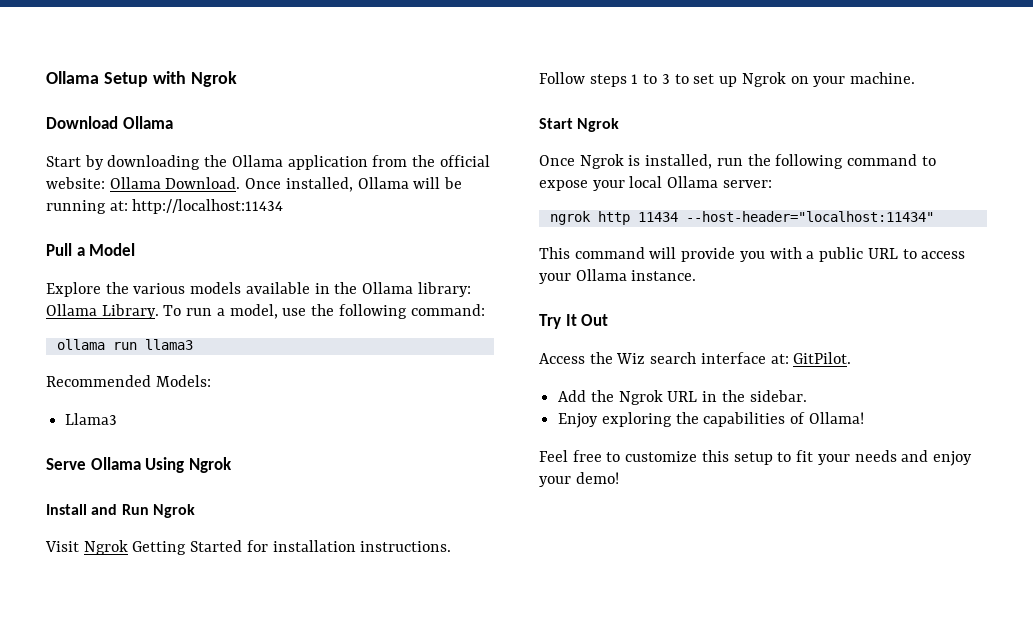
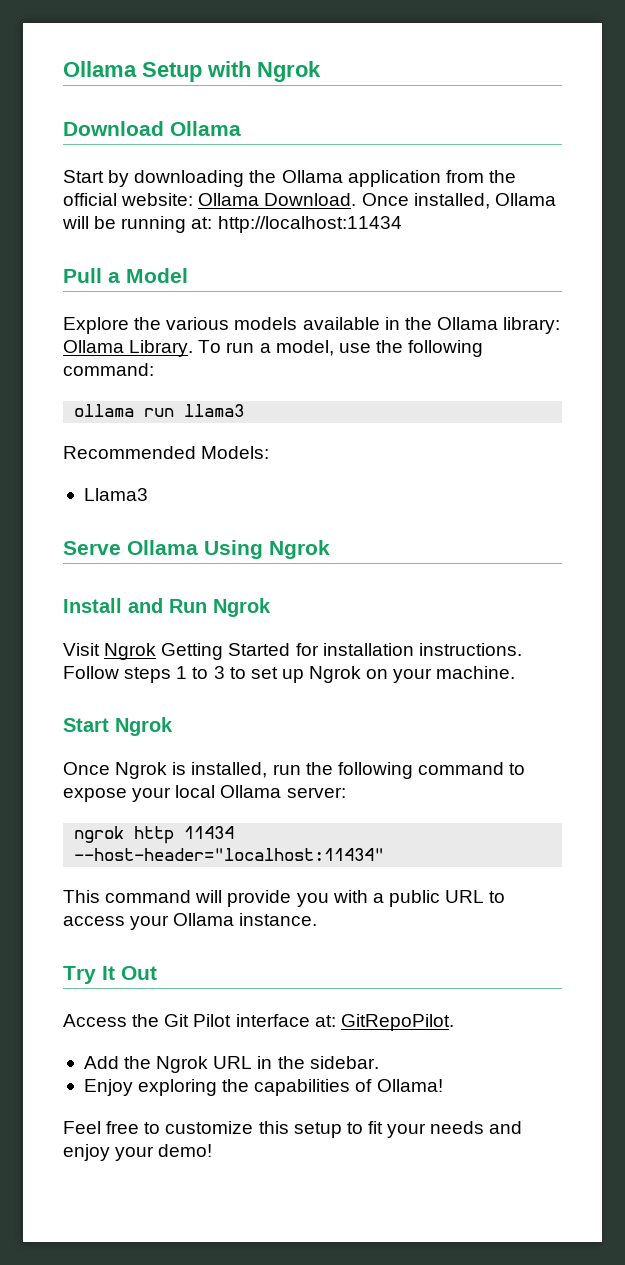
- Access the Wiz search interface at: GitPilot.
+ Access the Git Pilot interface at: GitRepoPilot.

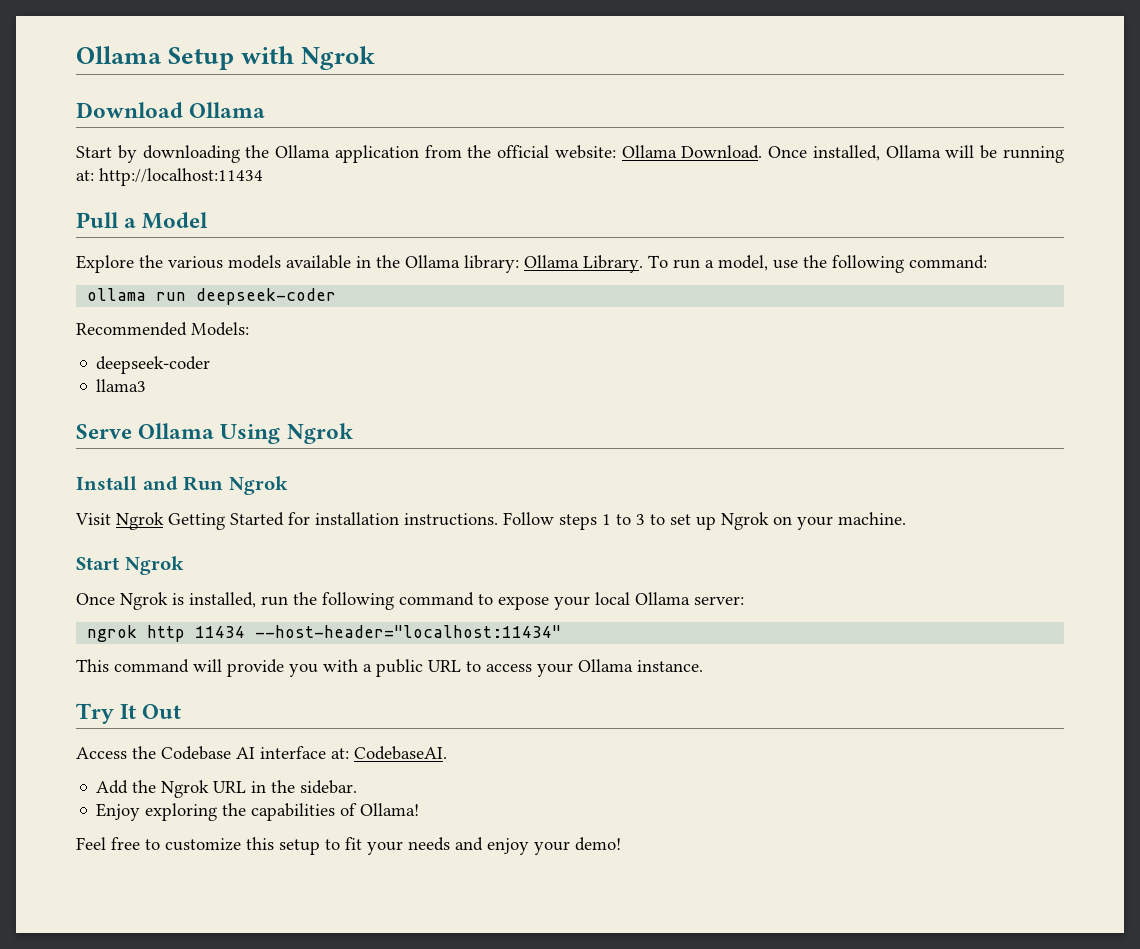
- ollama run llama3
+ ollama run deepseek-coder
  Recommended Models:
- Llama3
+ deepseek-coder
+ llama3
- Access the Git Pilot interface at: GitRepoPilot.
+ Access the Codebase AI interface at: CodebaseAI.

